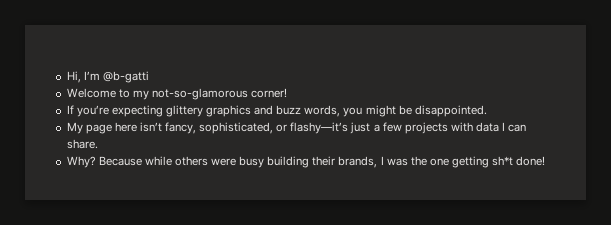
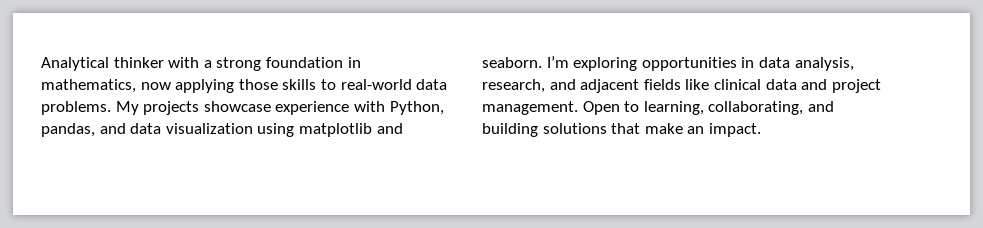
- Hi, I’m @b-gatti
- Welcome to my not-so-glamorous corner!
- If you’re expecting glittery graphics and buzz words, you might be disappointed.
- My page here isn’t fancy, sophisticated, or flashy—it’s just a few projects with data I can share.
- Why? Because while others were busy building their brands, I was the one getting sh*t done!
+ Analytical thinker with a strong foundation in mathematics, now applying those skills to real-world data problems. My projects showcase experience with Python, pandas, and data visualization using matplotlib and seaborn. I’m exploring opportunities in data analysis, research, and adjacent fields like clinical data and project management. Open to learning, collaborating, and building solutions that make an impact.

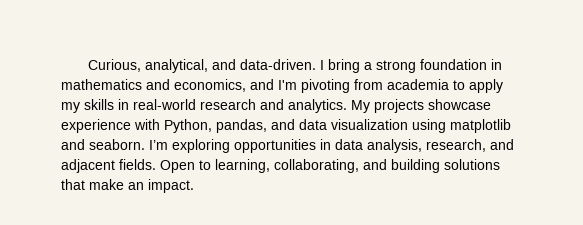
- Analytical thinker with a strong foundation in mathematics, now applying those skills to real-world data problems.
+ Curious, analytical, and data-driven. I bring a strong foundation in mathematics and economics, and I'm pivoting from academia to apply my skills in real-world research and analytics.
- I’m exploring opportunities in data analysis, research, and adjacent fields like clinical data and project management.
+ I’m exploring opportunities in data analysis, research, and adjacent fields.

